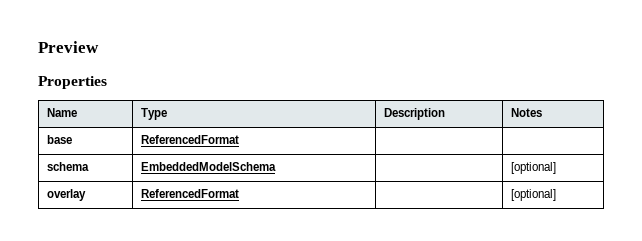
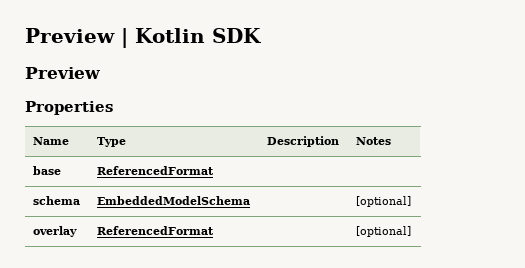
+ Preview | Kotlin SDK

